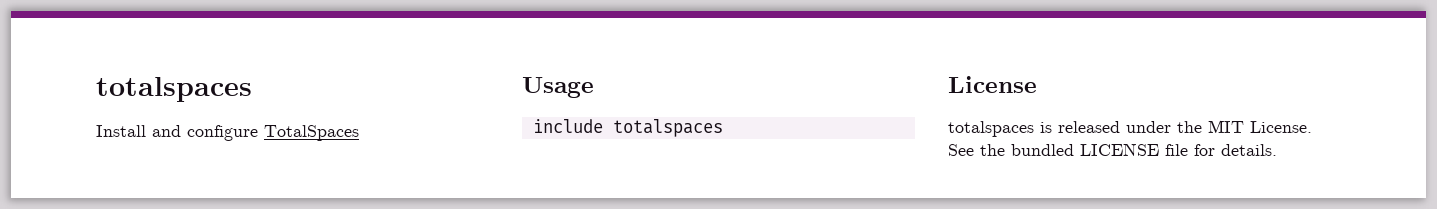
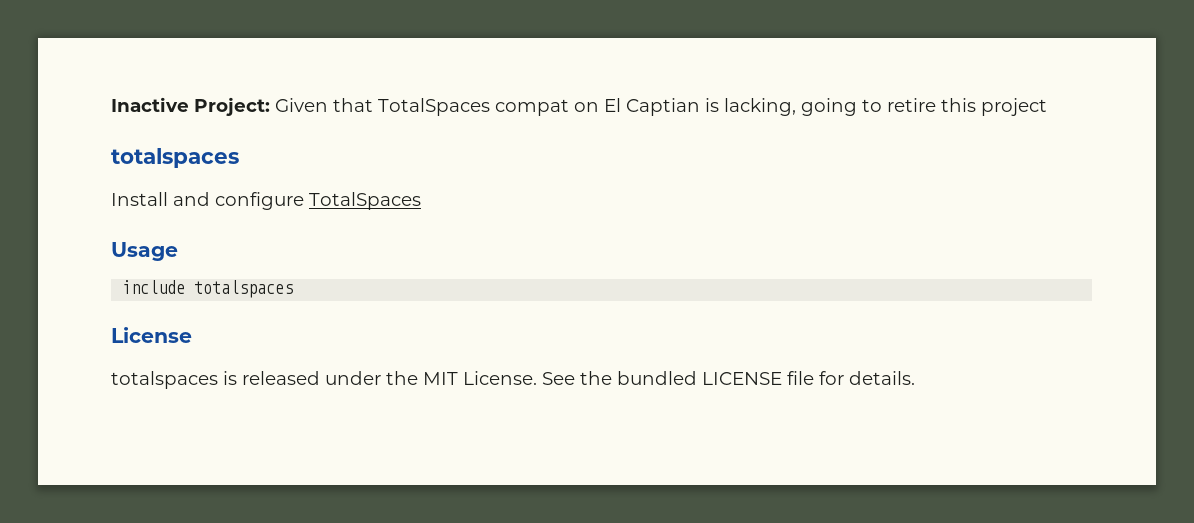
+ Inactive Project: Given that TotalSpaces compat on El Captian is lacking, going to retire this project

